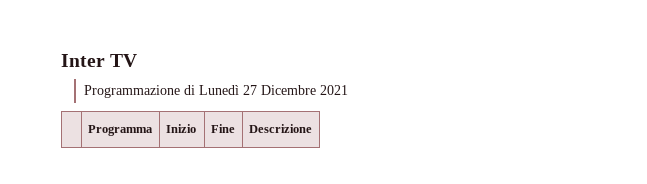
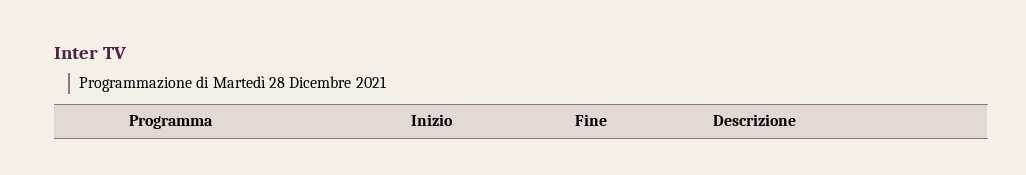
- Programmazione di Lunedì 27 Dicembre 2021
+ Programmazione di Martedì 28 Dicembre 2021

